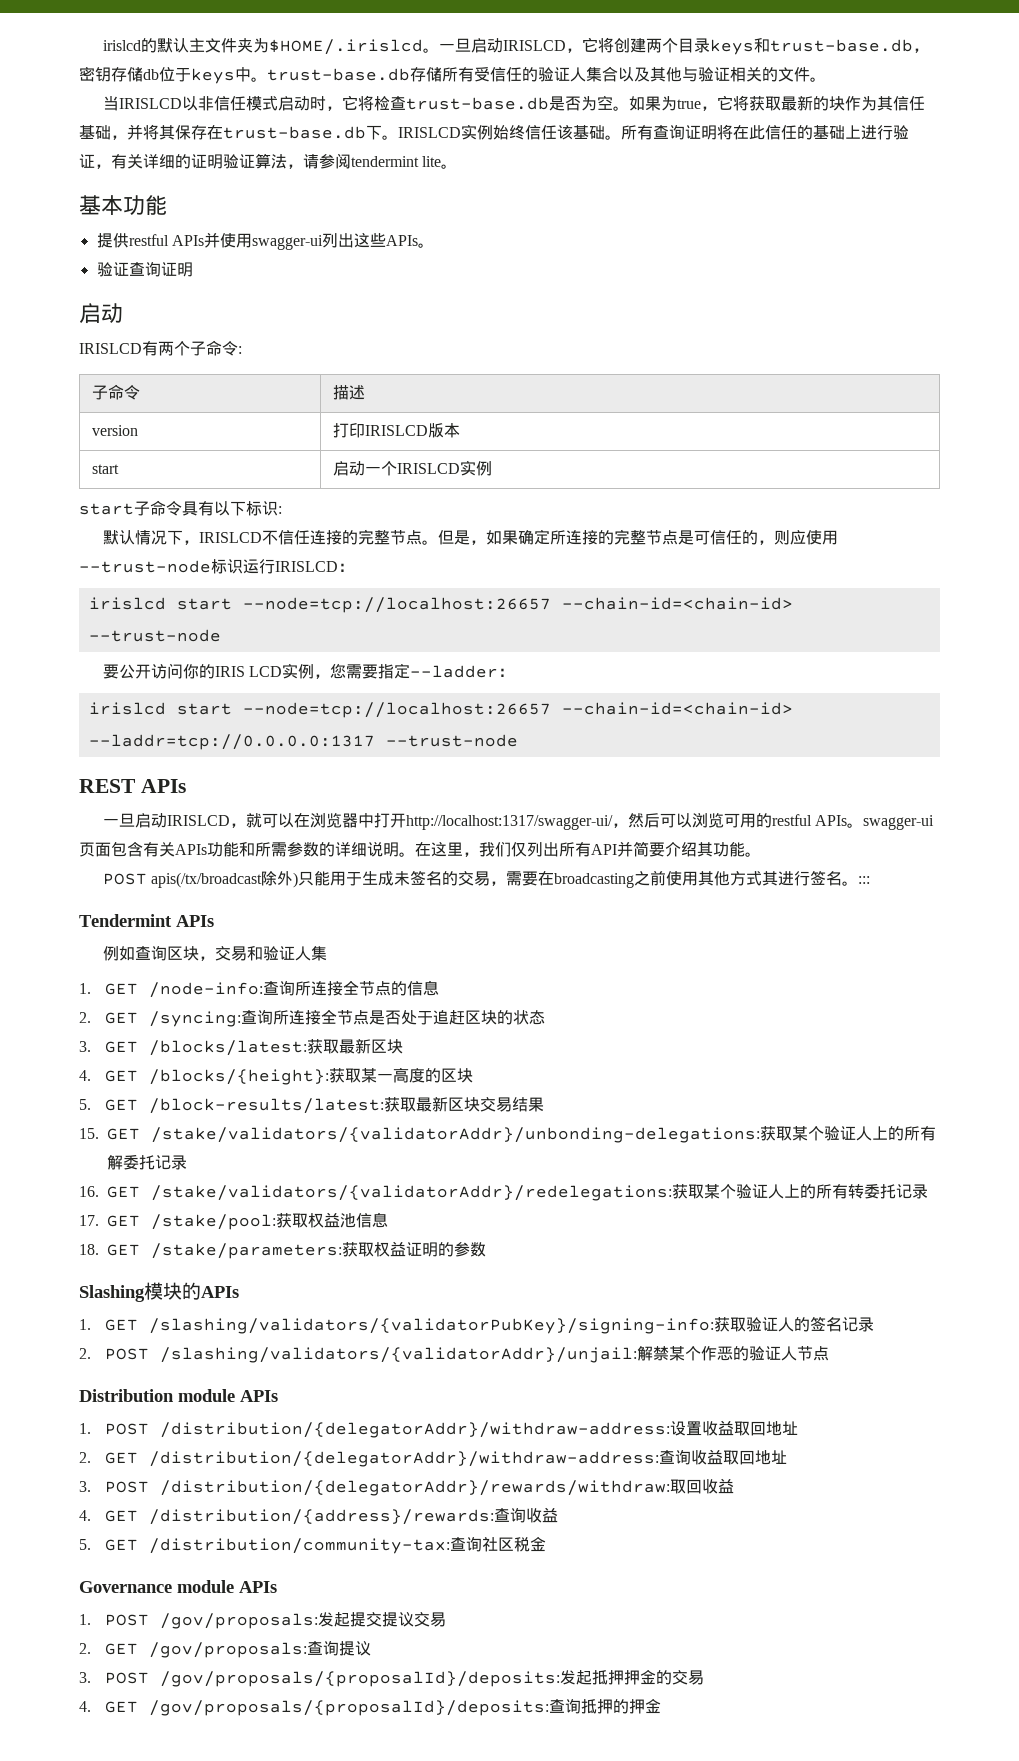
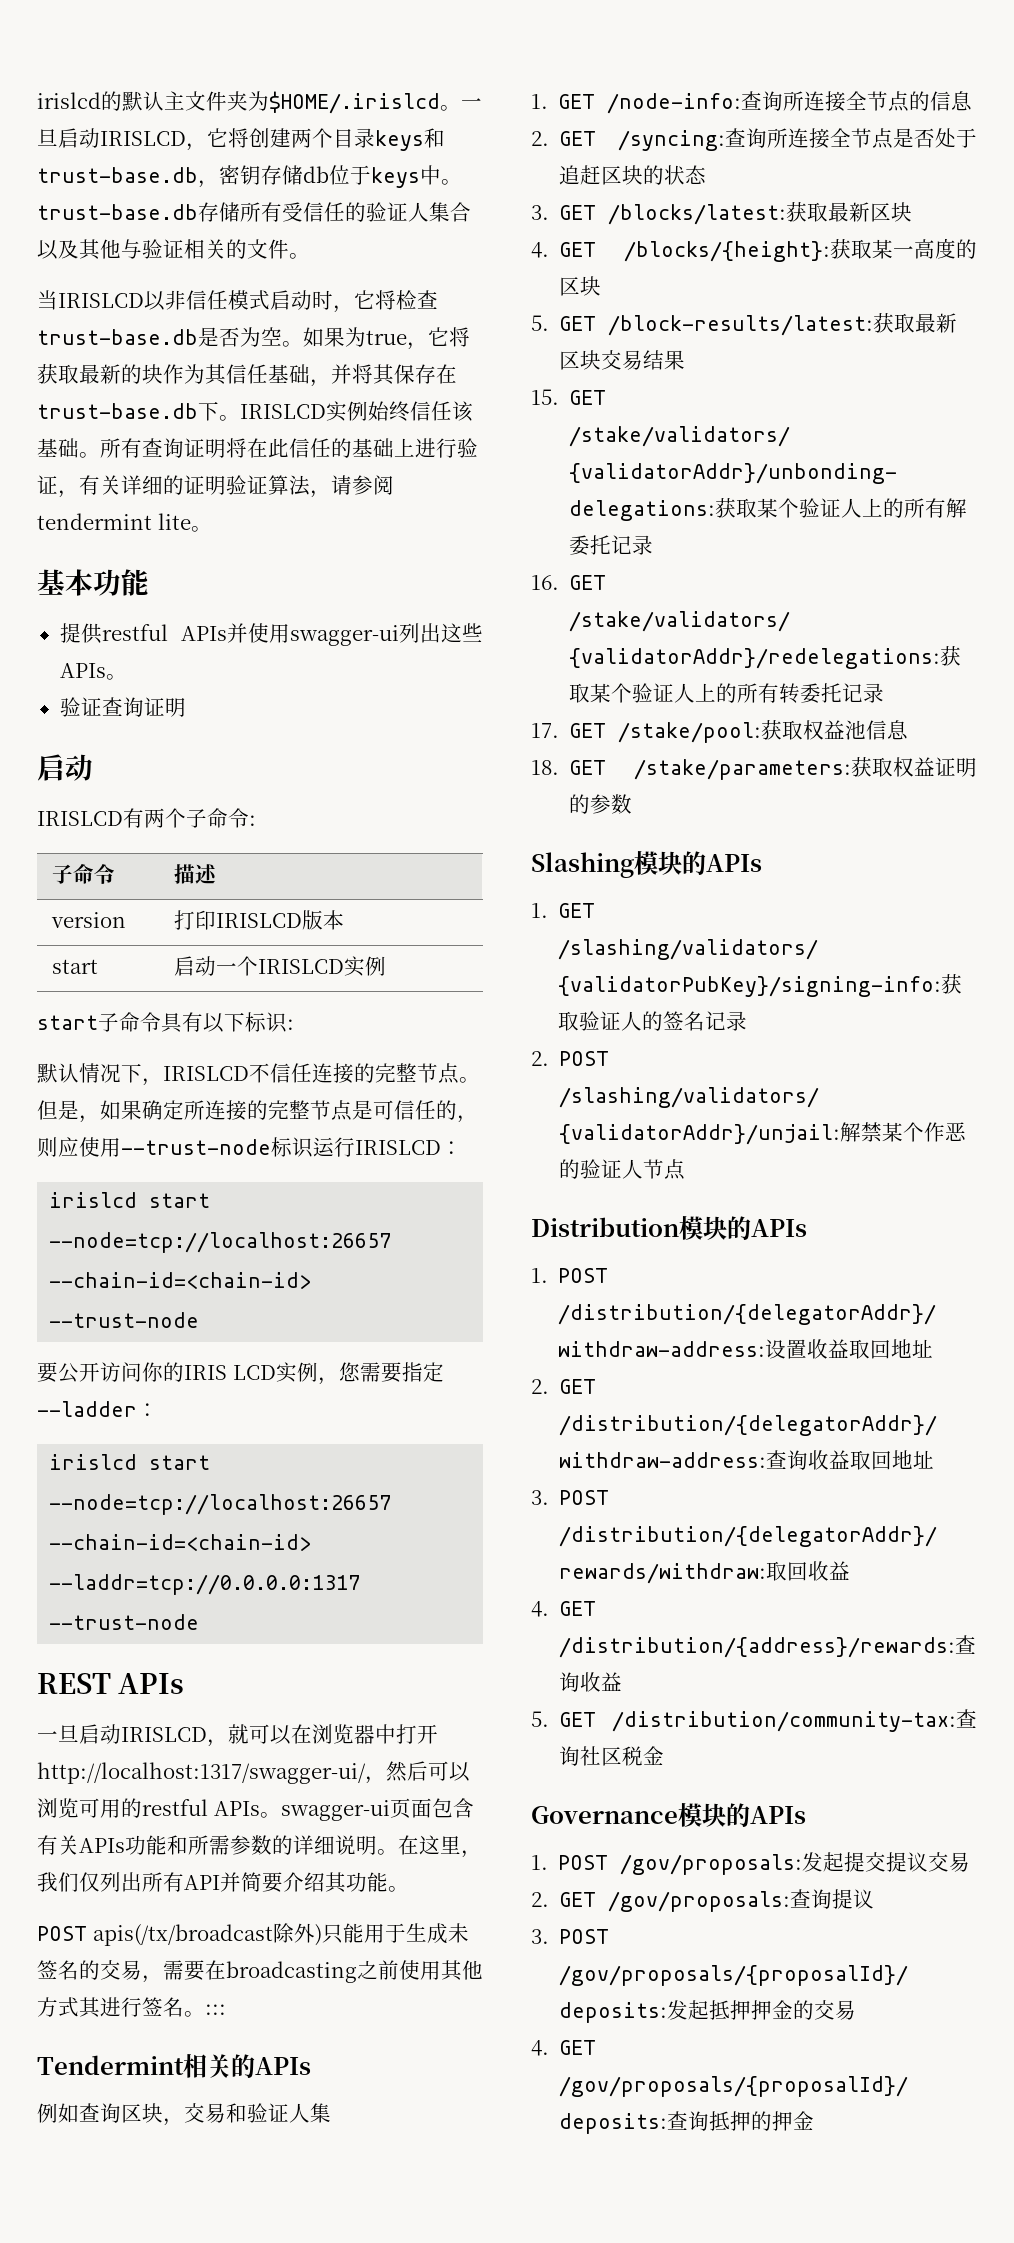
- Tendermint APIs
+ Tendermint相关的APIs
- Distribution module APIs
+ Distribution模块的APIs
- Governance module APIs
+ Governance模块的APIs

